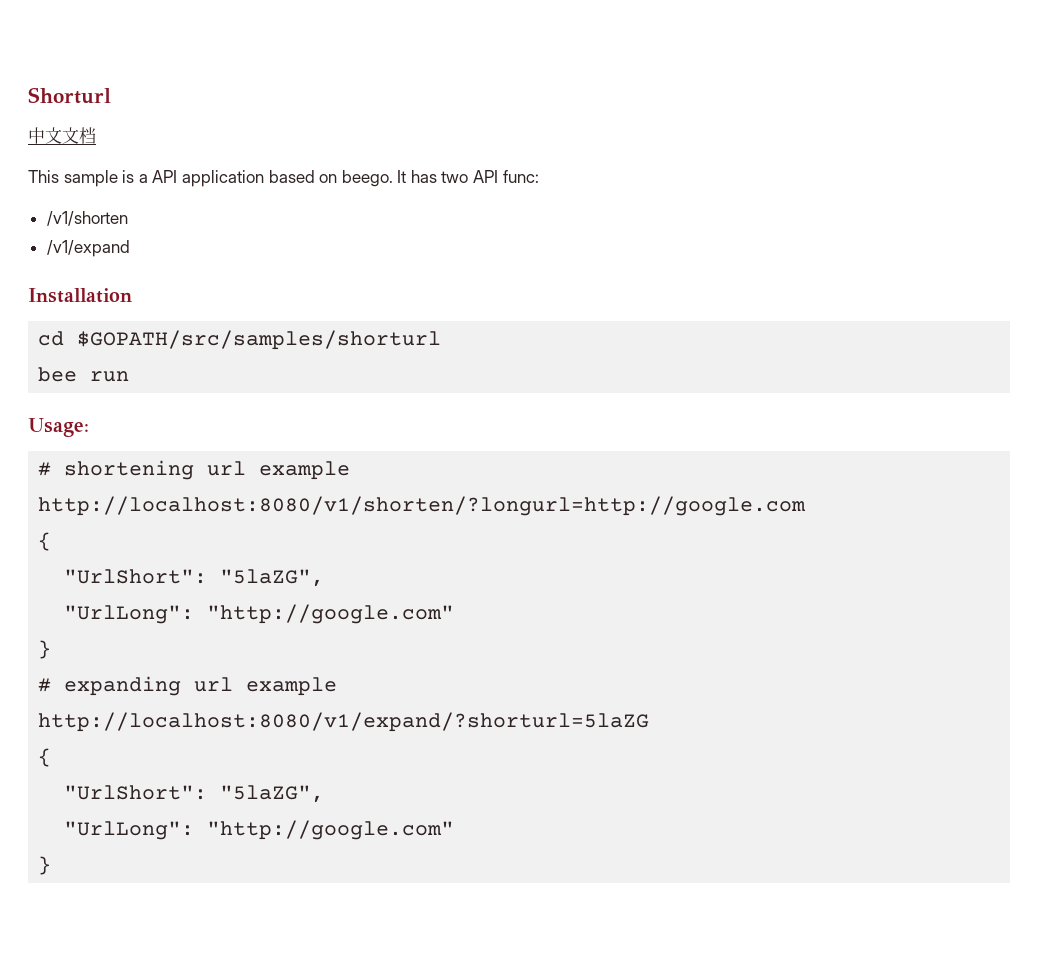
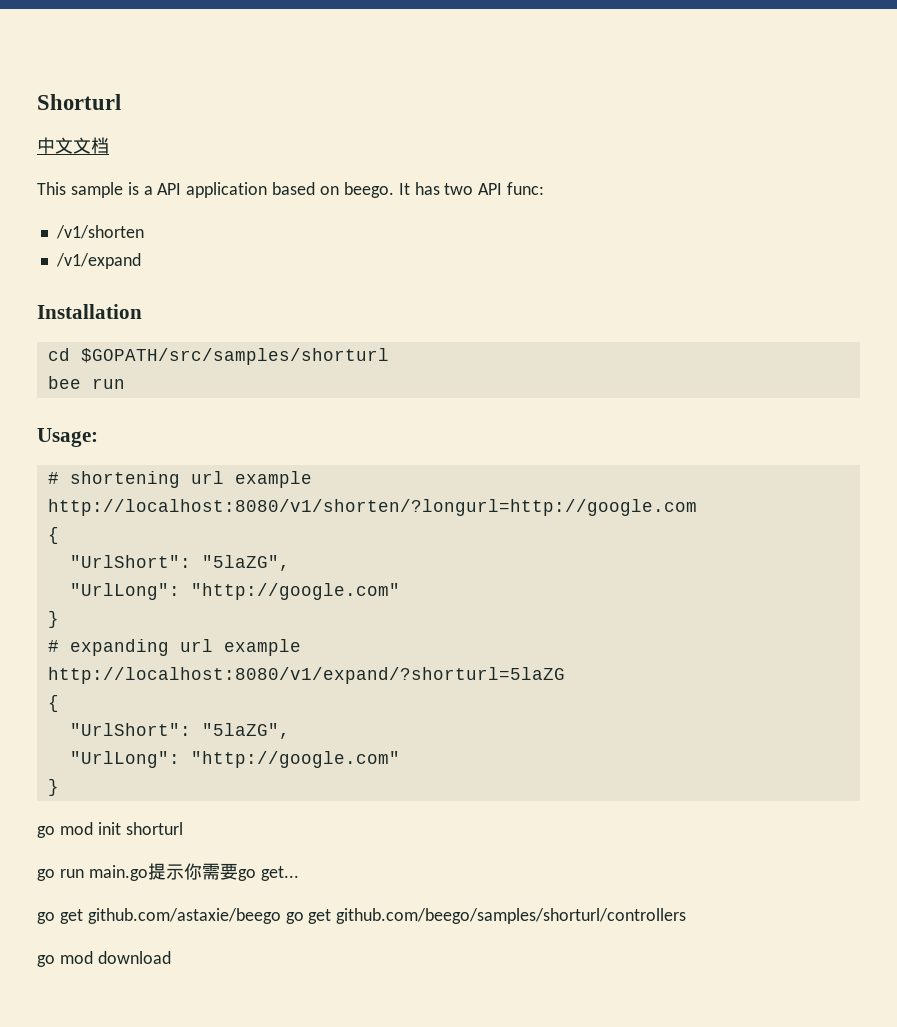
+ go mod init shorturl
+ go run main.go提示你需要go get...
+ go get github.com/astaxie/beego go get github.com/beego/samples/shorturl/controllers
+ go mod download

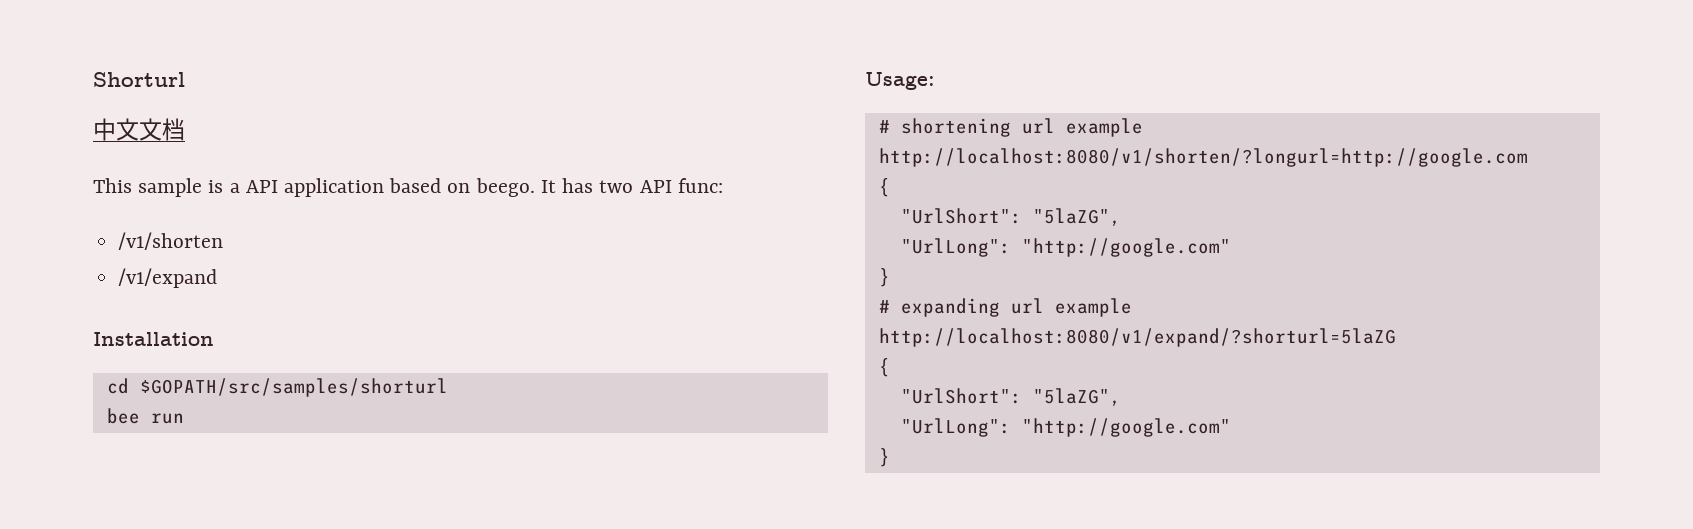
- go mod init shorturl
- go run main.go提示你需要go get...
- go get github.com/astaxie/beego go get github.com/beego/samples/shorturl/controllers
- go mod download

